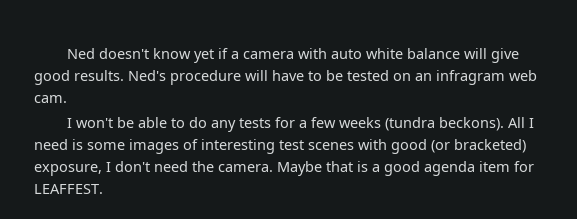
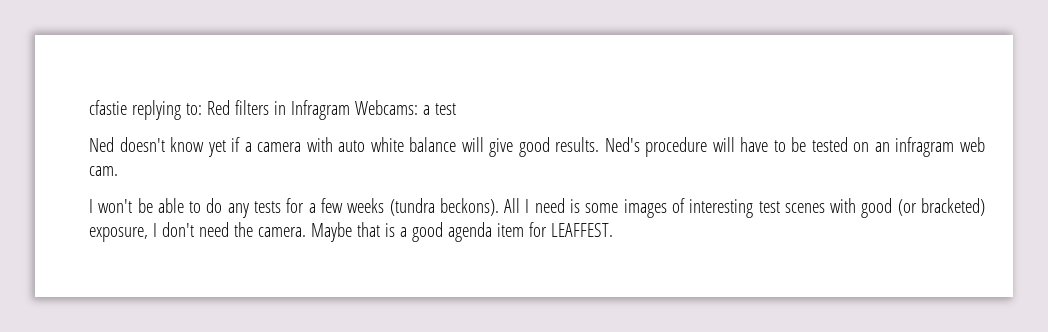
+ cfastie replying to: Red filters in Infragram Webcams: a test

